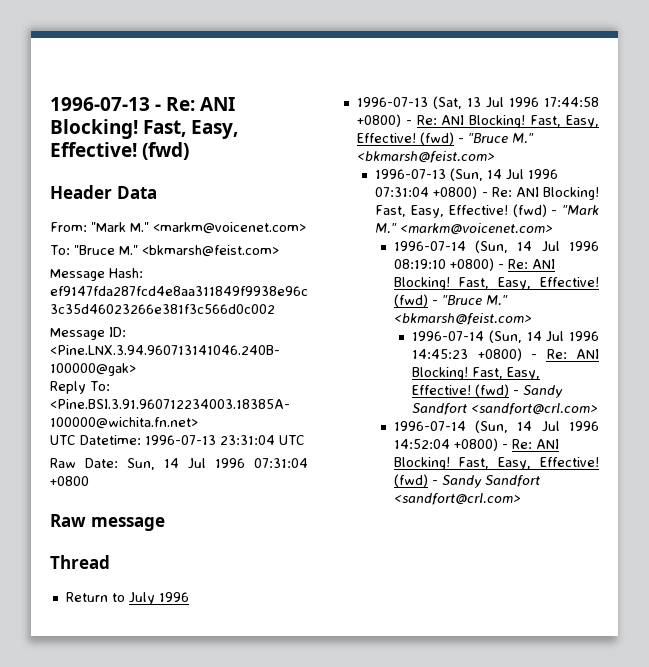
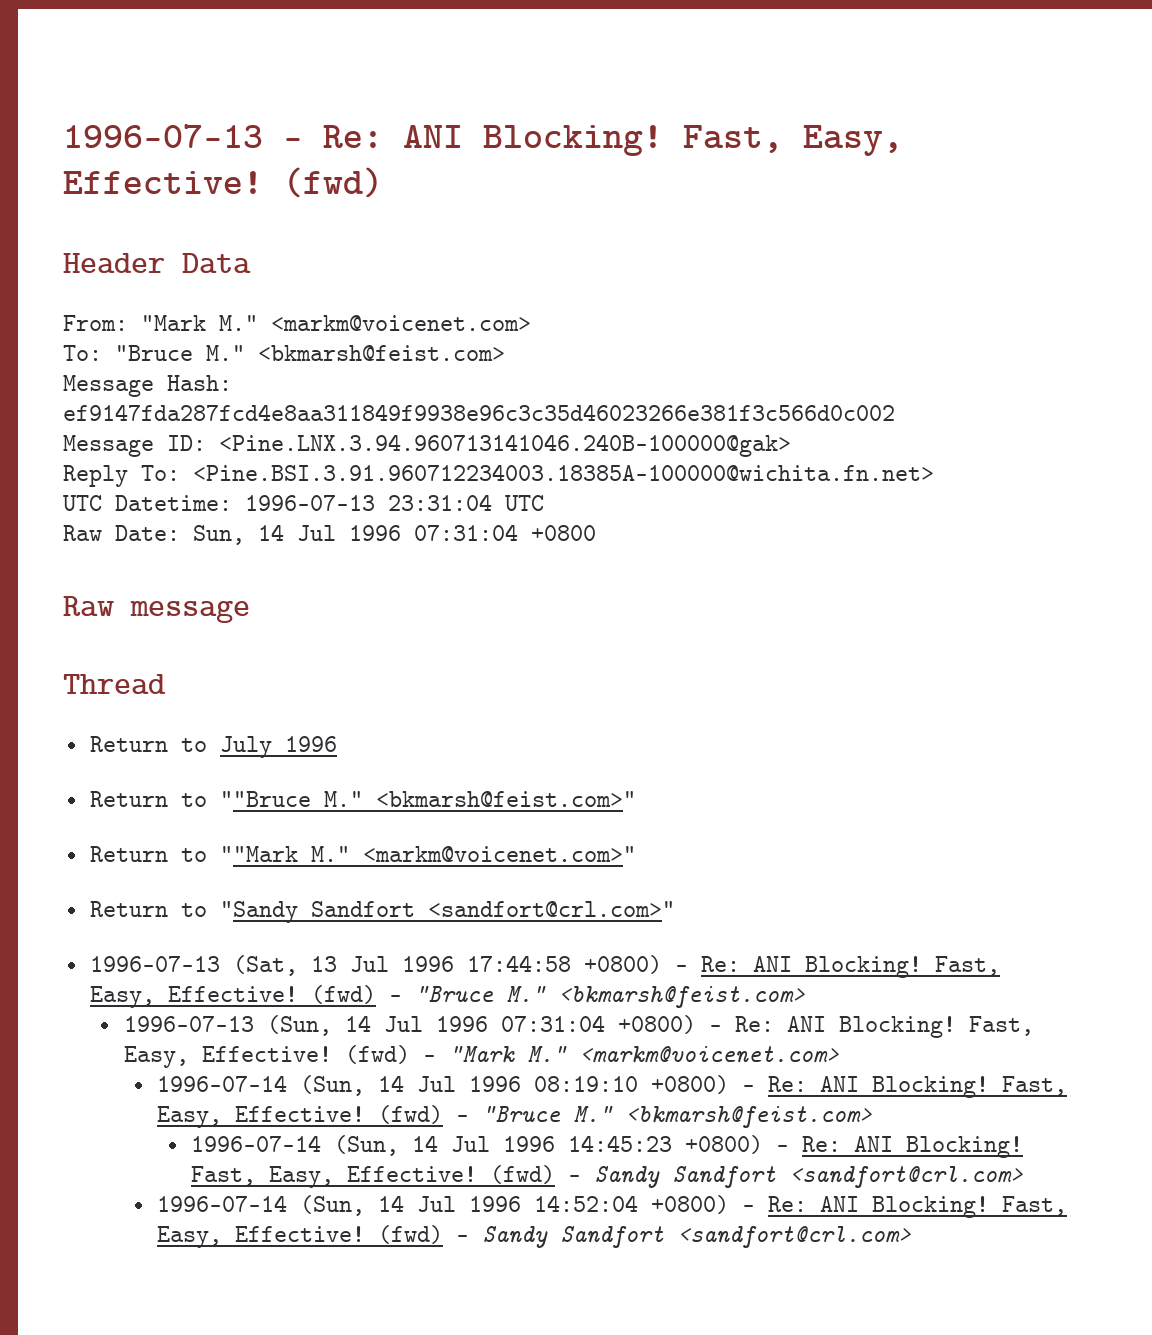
+ Return to ""Bruce M." <bkmarsh@feist.com>"
+ Return to ""Mark M." <markm@voicenet.com>"
+ Return to "Sandy Sandfort <sandfort@crl.com>"

